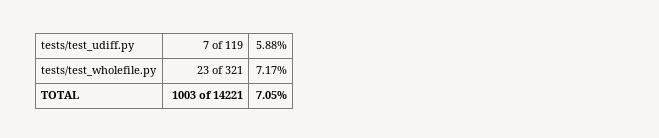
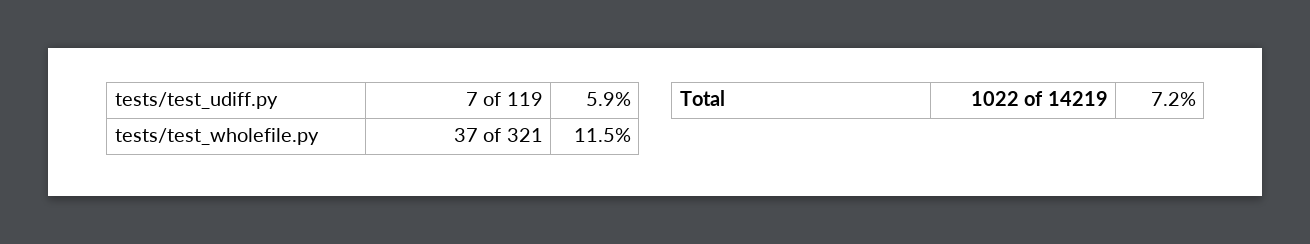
- tests/test_udiff.py | 7 of 119 | 5.88%
+ tests/test_udiff.py | 7 of 119 | 5.9%
- tests/test_wholefile.py | 23 of 321 | 7.17%
- TOTAL | 1003 of 14221 | 7.05%
+ tests/test_wholefile.py | 37 of 321 | 11.5%
+ Total | 1022 of 14219 | 7.2%

